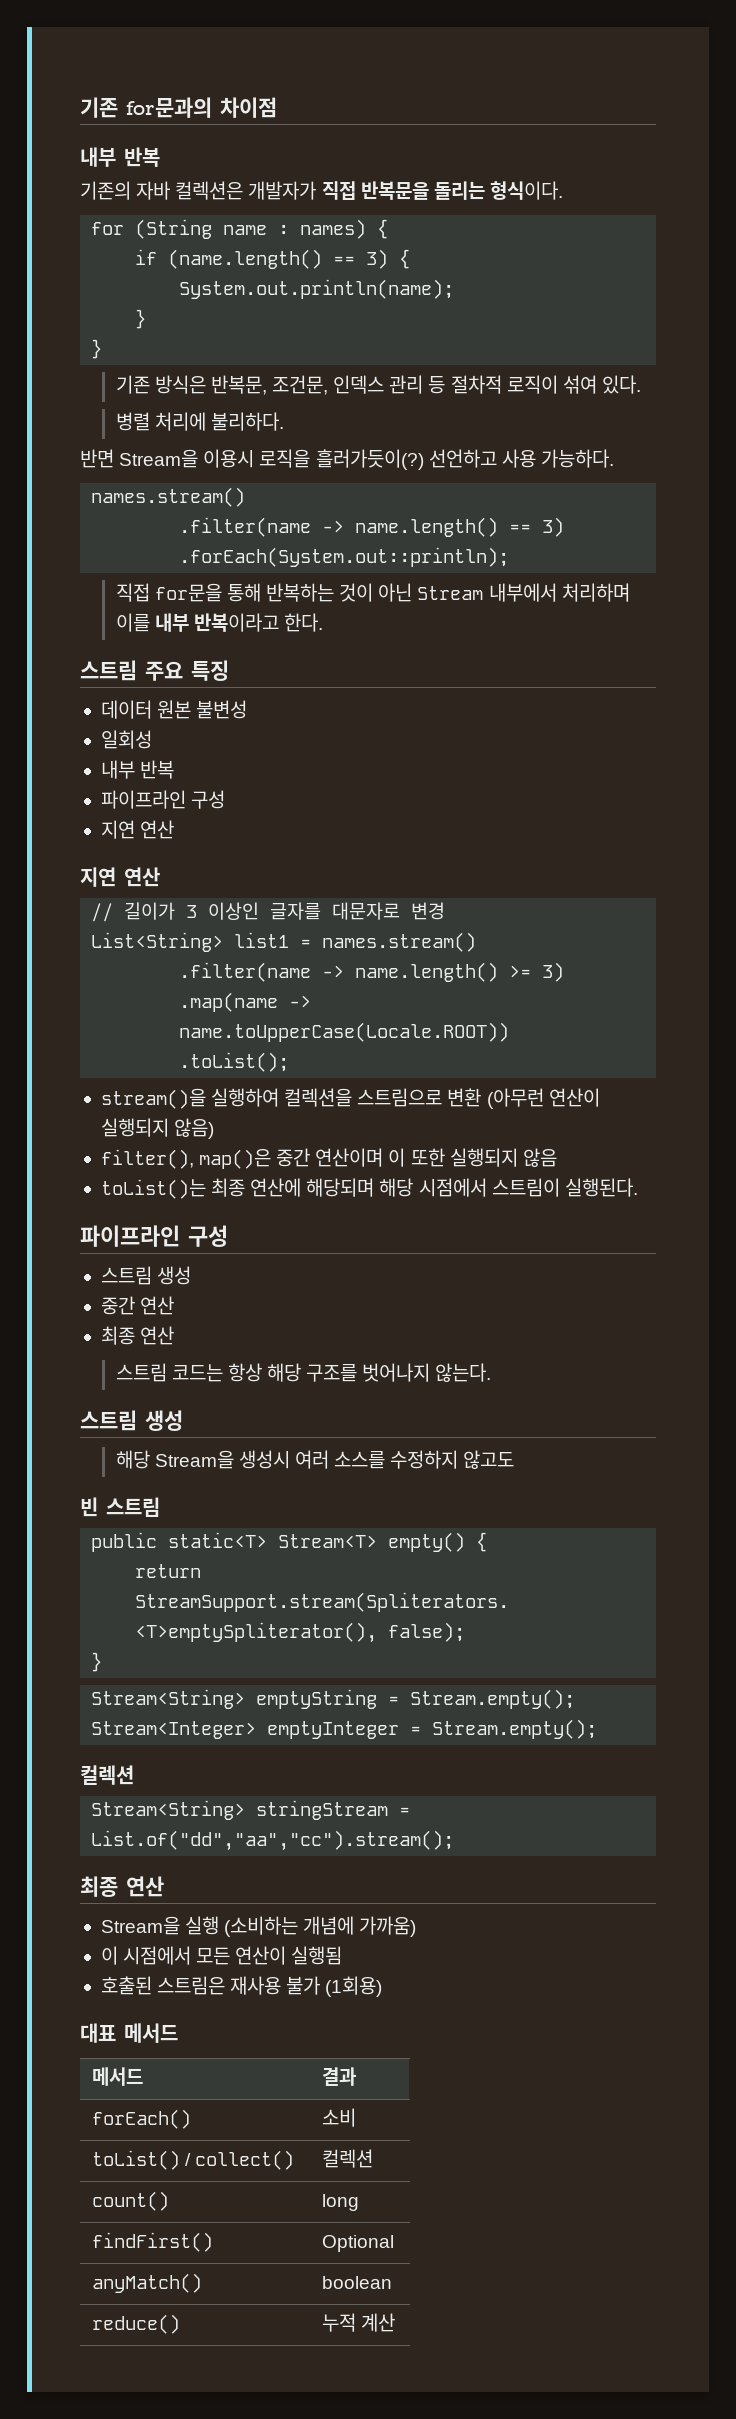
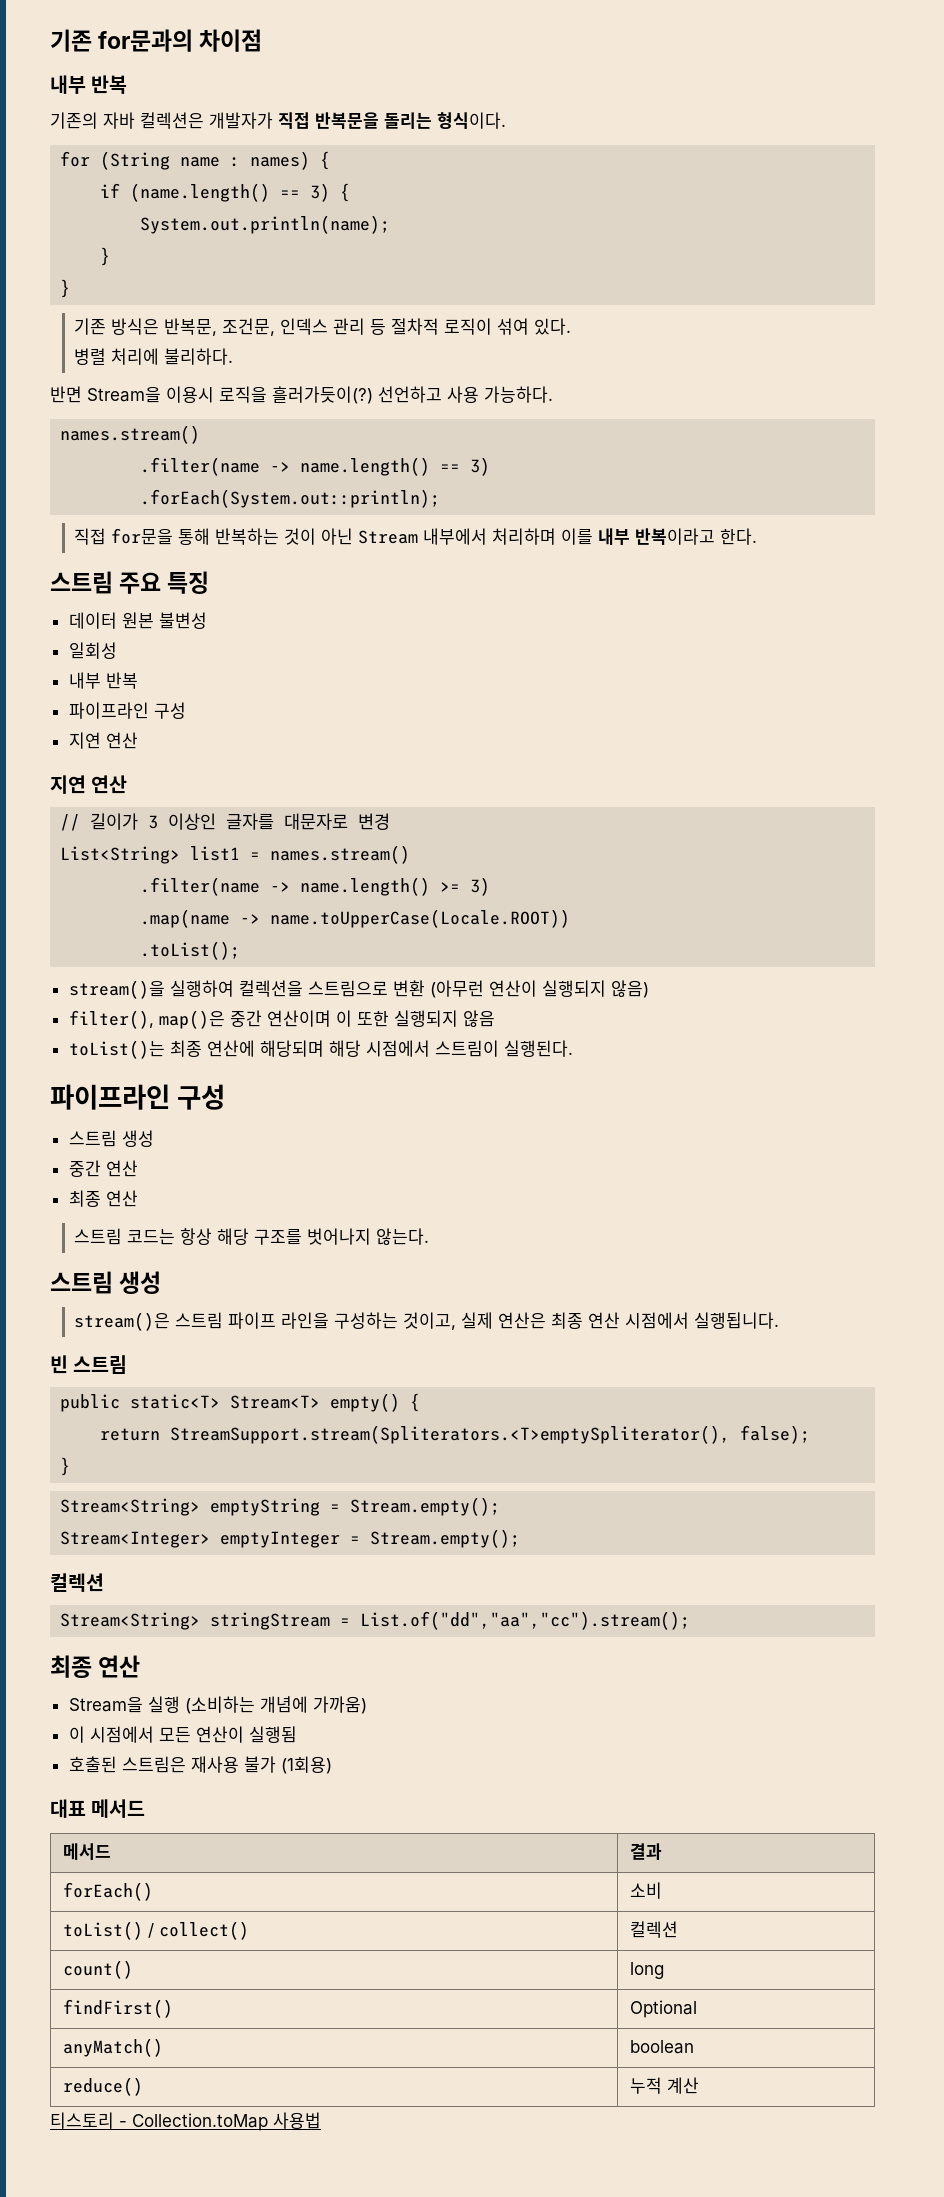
- 해당 Stream을 생성시 여러 소스를 수정하지 않고도
+ stream()은 스트림 파이프 라인을 구성하는 것이고, 실제 연산은 최종 연산 시점에서 실행됩니다.
+ 티스토리 - Collection.toMap 사용법

